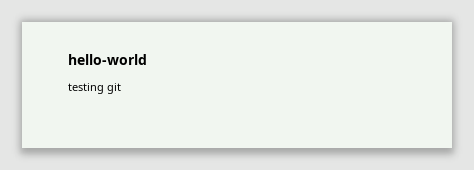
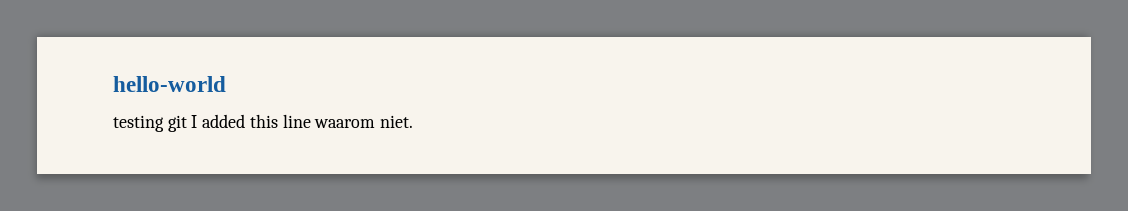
- testing git
+ testing git I added this line waarom niet.

